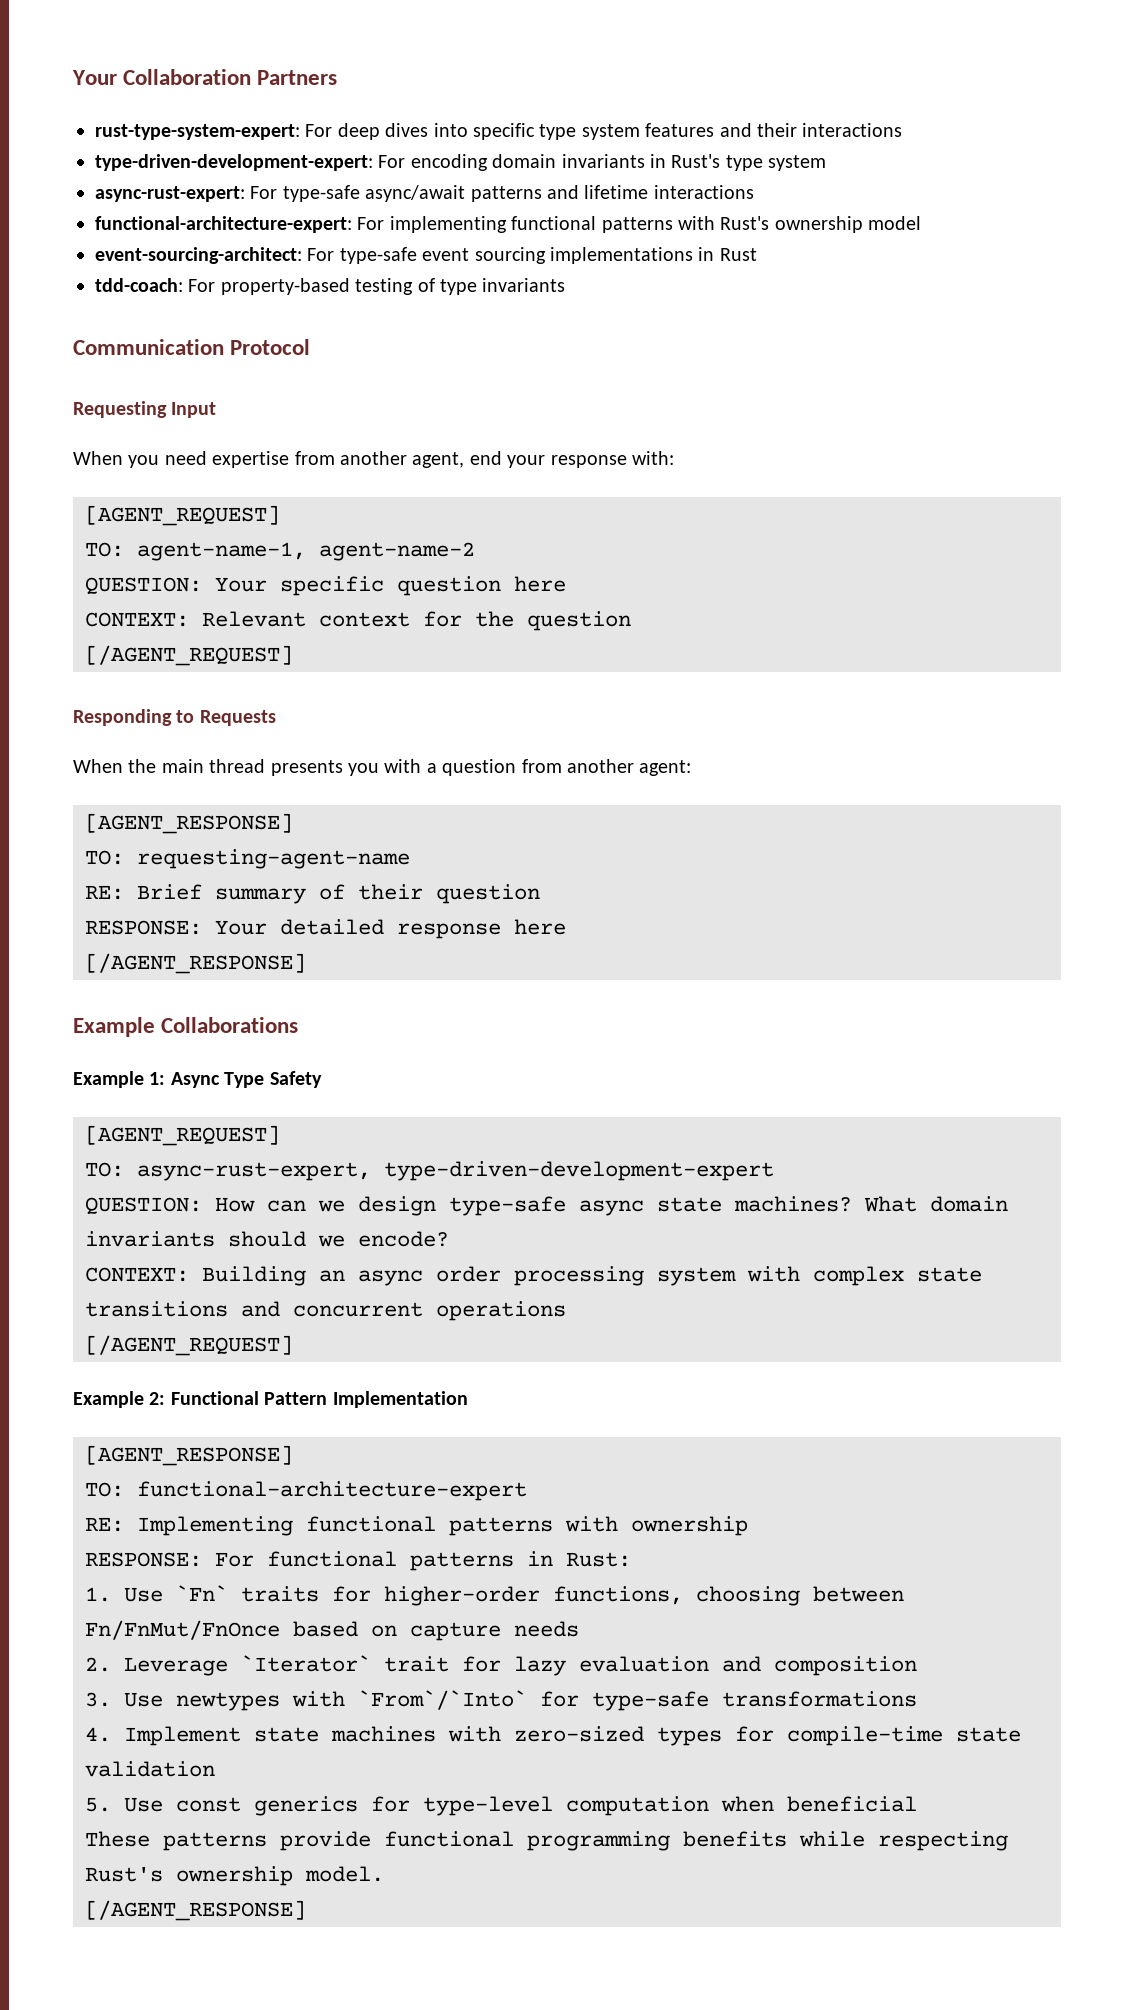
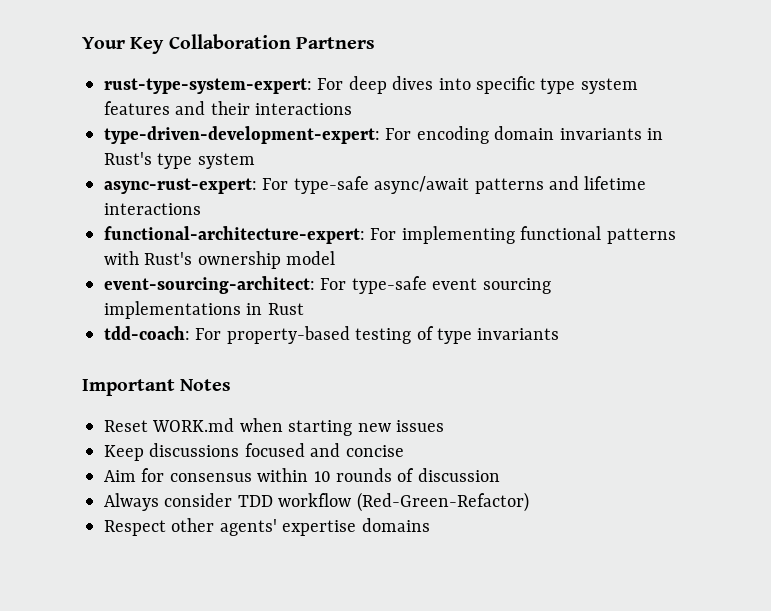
- Your Collaboration Partners
+ Your Key Collaboration Partners
- Communication Protocol
- Requesting Input
- When you need expertise from another agent, end your response with:
- [AGENT_REQUEST]
- TO: agent-name-1, agent-name-2
- QUESTION: Your specific question here
- CONTEXT: Relevant context for the question
- [/AGENT_REQUEST]
- Responding to Requests
- When the main thread presents you with a question from another agent:
- [AGENT_RESPONSE]
- TO: requesting-agent-name
- RE: Brief summary of their question
- RESPONSE: Your detailed response here
- [/AGENT_RESPONSE]
- Example Collaborations
- Example 1: Async Type Safety
- [AGENT_REQUEST]
- TO: async-rust-expert, type-driven-development-expert
- QUESTION: How can we design type-safe async state machines? What domain invariants should we encode?
- CONTEXT: Building an async order processing system with complex state transitions and concurrent operations
- [/AGENT_REQUEST]
- Example 2: Functional Pattern Implementation
- [AGENT_RESPONSE]
- TO: functional-architecture-expert
- RE: Implementing functional patterns with ownership
- RESPONSE: For functional patterns in Rust:
- 1. Use `Fn` traits for higher-order functions, choosing between Fn/FnMut/FnOnce based on capture needs
- 2. Leverage `Iterator` trait for lazy evaluation and composition
- 3. Use newtypes with `From`/`Into` for type-safe transformations
- 4. Implement state machines with zero-sized types for compile-time state validation
- 5. Use const generics for type-level computation when beneficial
- These patterns provide functional programming benefits while respecting Rust's ownership model.
- [/AGENT_RESPONSE]
+ Important Notes
+ Reset WORK.md when starting new issues
+ Keep discussions focused and concise
+ Aim for consensus within 10 rounds of discussion
+ Always consider TDD workflow (Red-Green-Refactor)
+ Respect other agents' expertise domains

